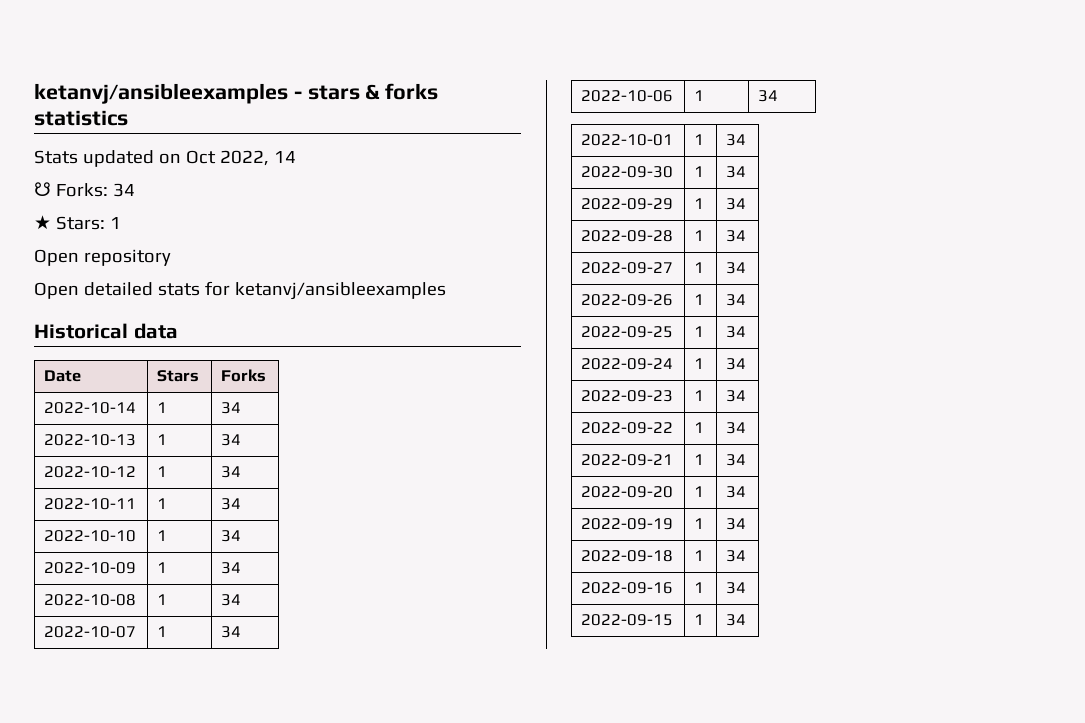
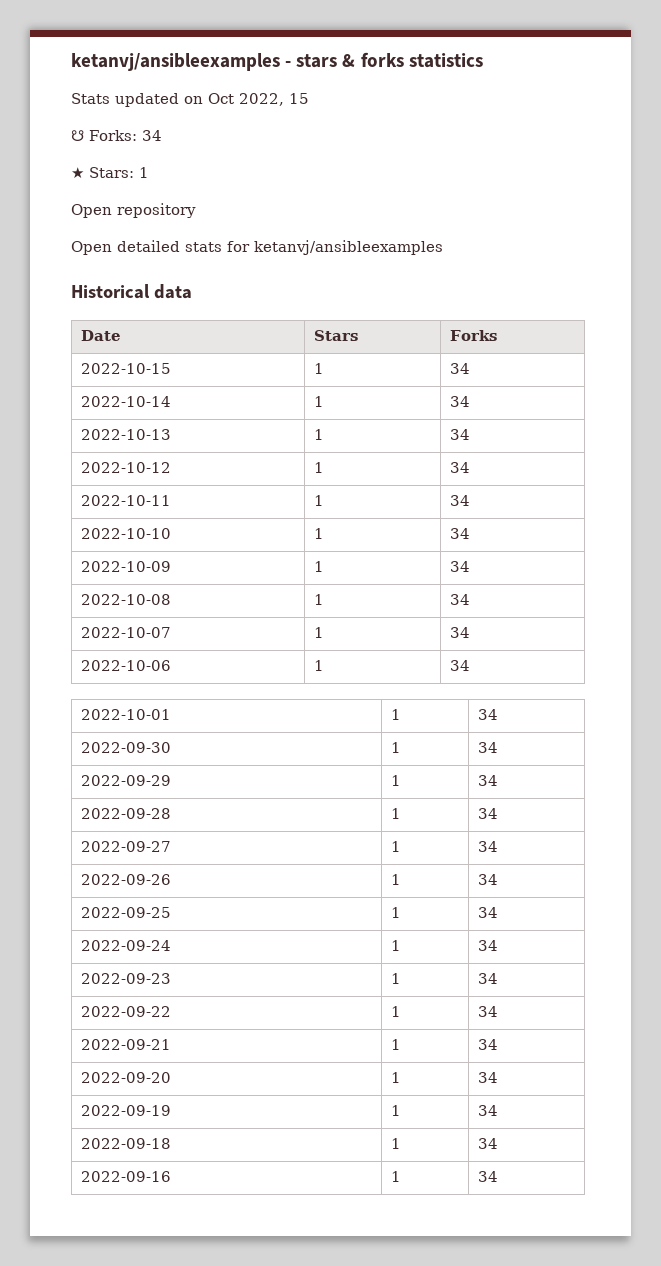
- Stats updated on Oct 2022, 14
+ Stats updated on Oct 2022, 15
+ 2022-10-15 | 1 | 34
- 2022-09-15 | 1 | 34

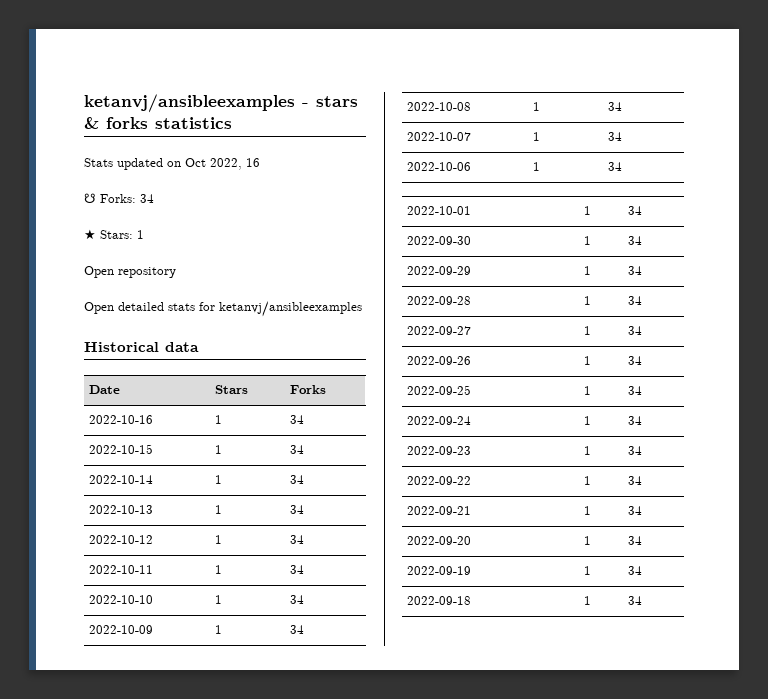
- Stats updated on Oct 2022, 15
+ Stats updated on Oct 2022, 16
+ 2022-10-16 | 1 | 34
- 2022-09-16 | 1 | 34

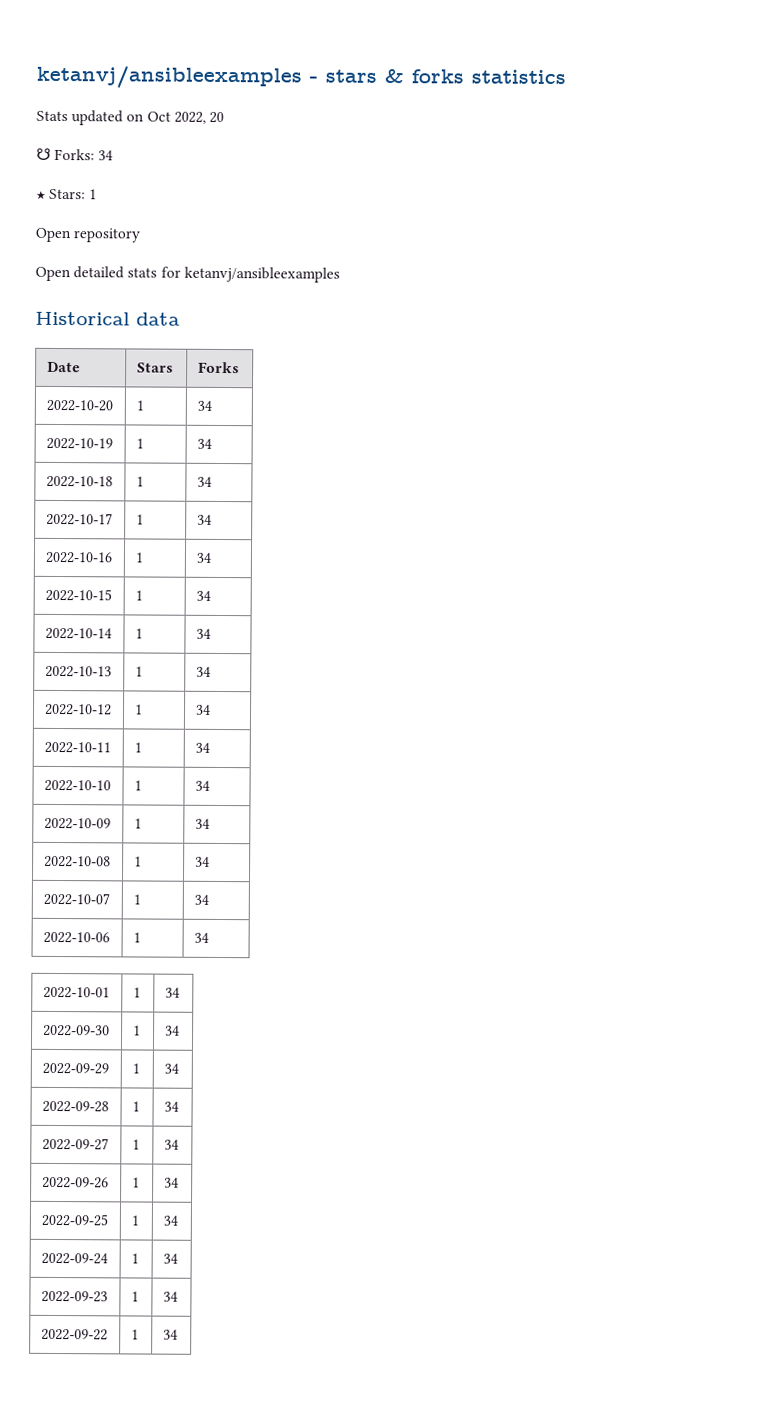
- Stats updated on Oct 2022, 16
+ Stats updated on Oct 2022, 20
+ 2022-10-20 | 1 | 34
+ 2022-10-19 | 1 | 34
+ 2022-10-18 | 1 | 34
+ 2022-10-17 | 1 | 34
- 2022-09-21 | 1 | 34
- 2022-09-20 | 1 | 34
- 2022-09-19 | 1 | 34
- 2022-09-18 | 1 | 34

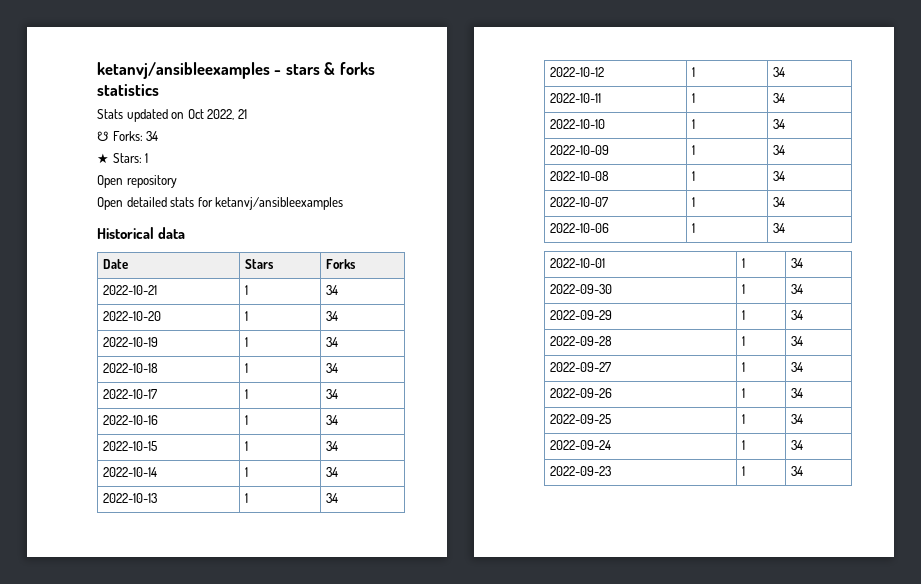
- Stats updated on Oct 2022, 20
+ Stats updated on Oct 2022, 21
+ 2022-10-21 | 1 | 34
- 2022-09-22 | 1 | 34

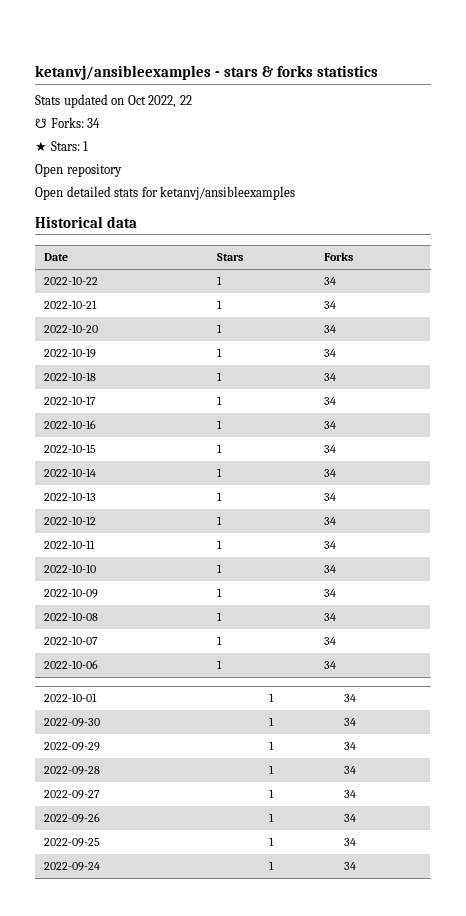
- Stats updated on Oct 2022, 21
+ Stats updated on Oct 2022, 22
+ 2022-10-22 | 1 | 34
- 2022-09-23 | 1 | 34

